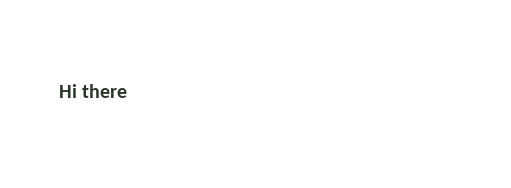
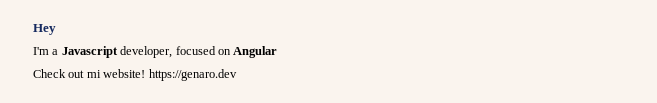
- Hi there
+ Hey
+ I'm a Javascript developer, focused on Angular
+ Check out mi website! https://genaro.dev

